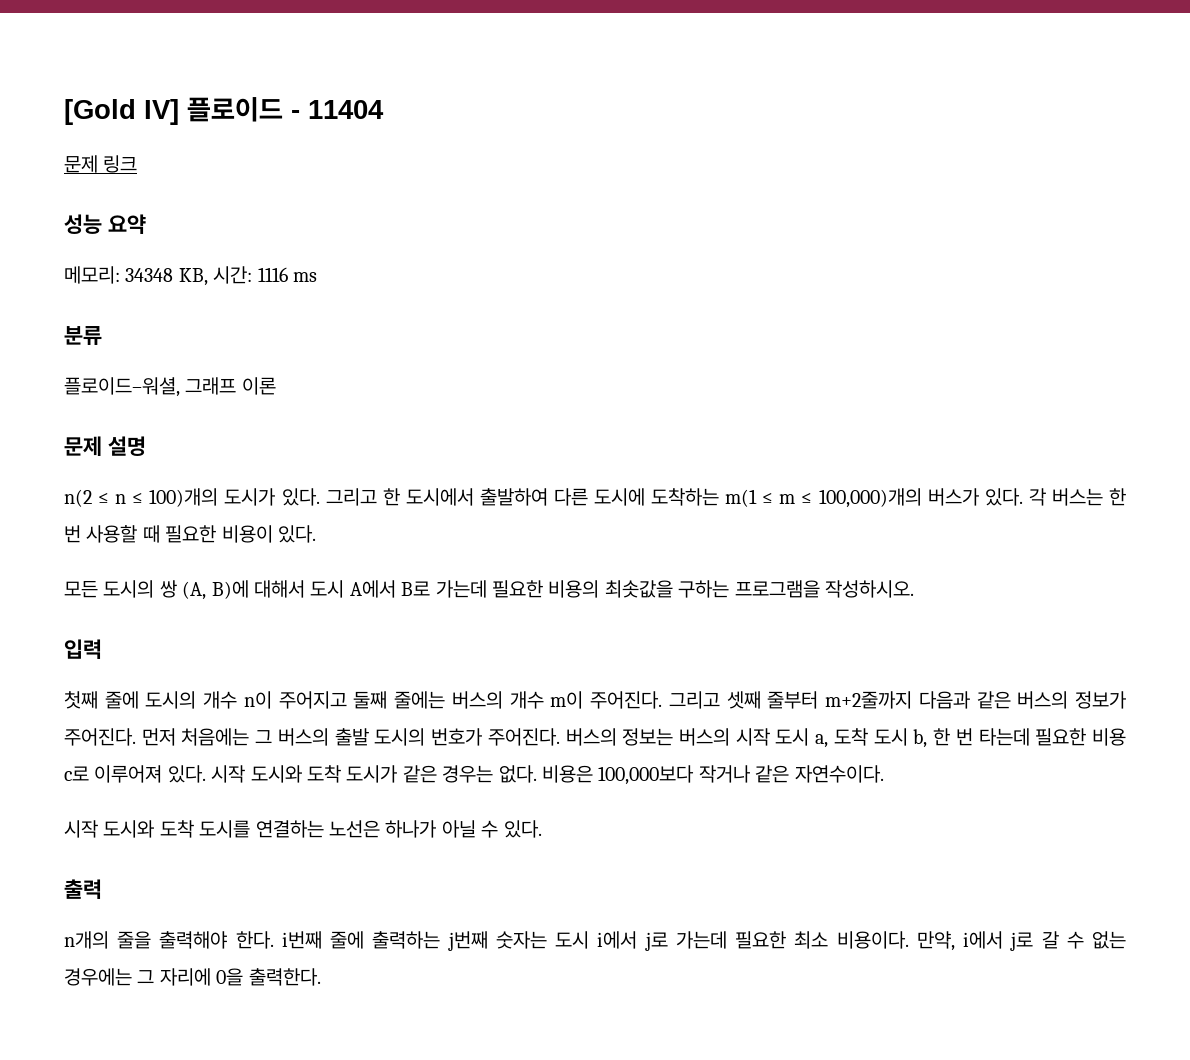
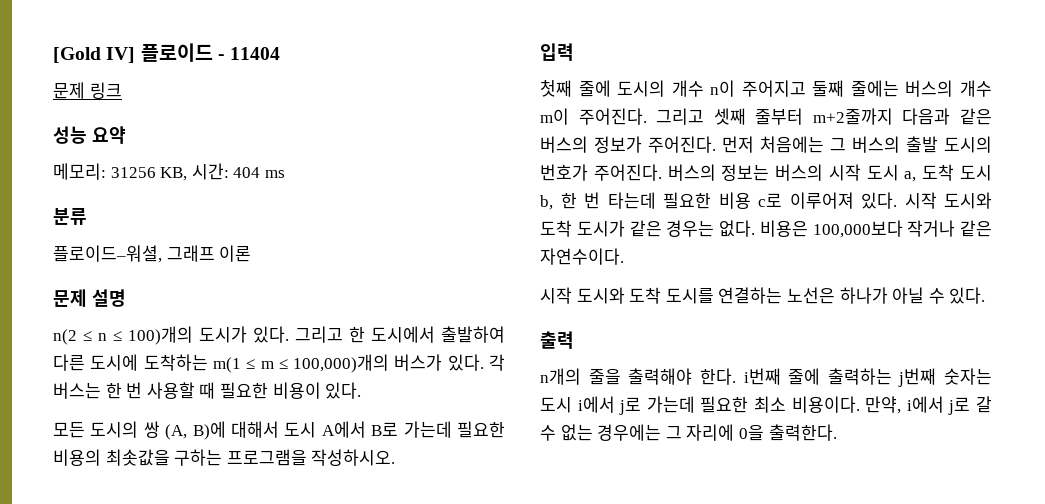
- 메모리: 34348 KB, 시간: 1116 ms
+ 메모리: 31256 KB, 시간: 404 ms

